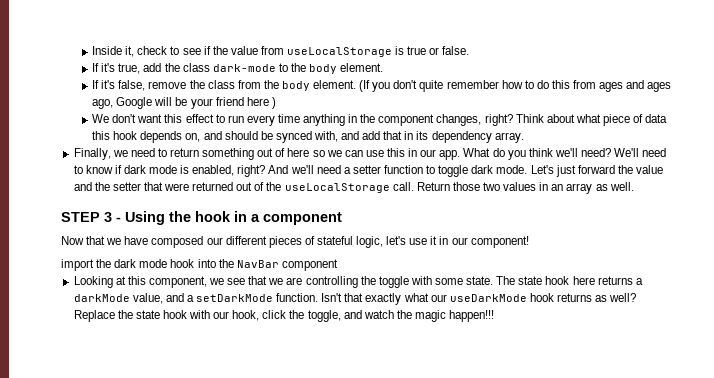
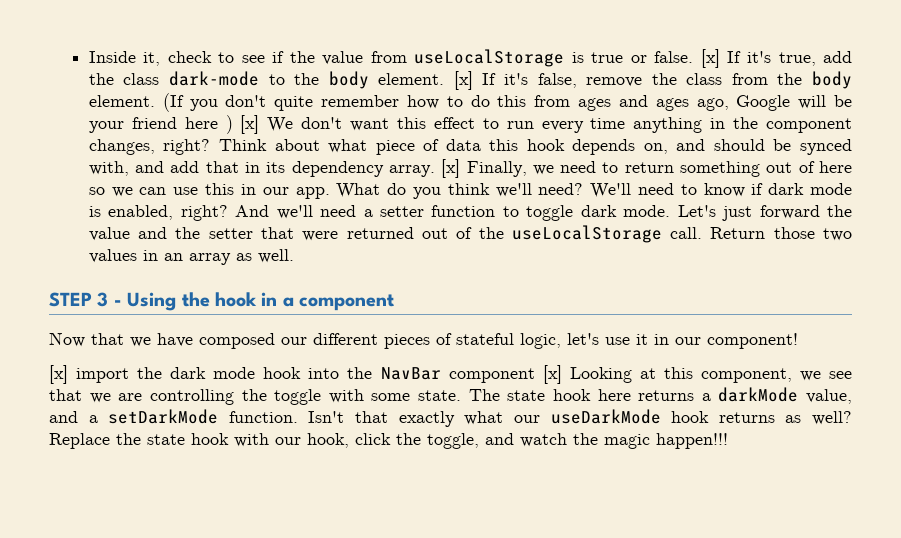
- Inside it, check to see if the value from useLocalStorage is true or false.
- If it's true, add the class dark-mode to the body element.
- If it's false, remove the class from the body element.
+ Inside it, check to see if the value from useLocalStorage is true or false. [x] If it's true, add the class dark-mode to the body element. [x] If it's false, remove the class from the body element.
- (If you don't quite remember how to do this from ages and ages ago, Google will be your friend here )
- We don't want this effect to run every time anything in the component changes, right?
+ (If you don't quite remember how to do this from ages and ages ago, Google will be your friend here ) [x] We don't want this effect to run every time anything in the component changes, right?
- Think about what piece of data this hook depends on, and should be synced with, and add that in its dependency array.
- Finally, we need to return something out of here so we can use this in our app.
+ Think about what piece of data this hook depends on, and should be synced with, and add that in its dependency array. [x] Finally, we need to return something out of here so we can use this in our app.
- import the dark mode hook into the NavBar component
- Looking at this component, we see that we are controlling the toggle with some state.
+ [x] import the dark mode hook into the NavBar component [x] Looking at this component, we see that we are controlling the toggle with some state.

